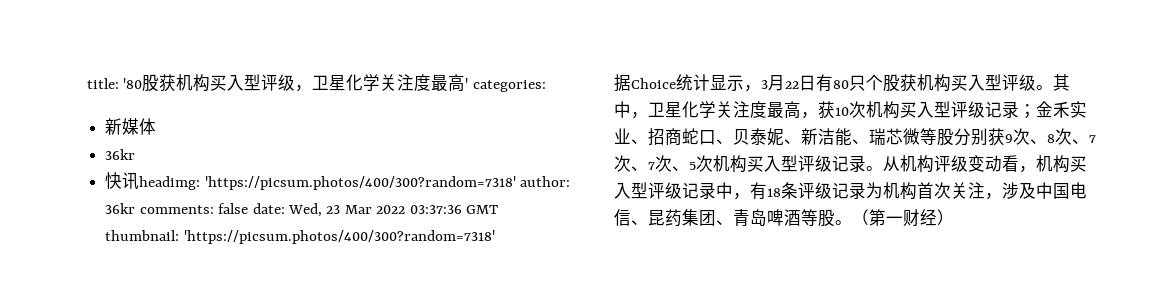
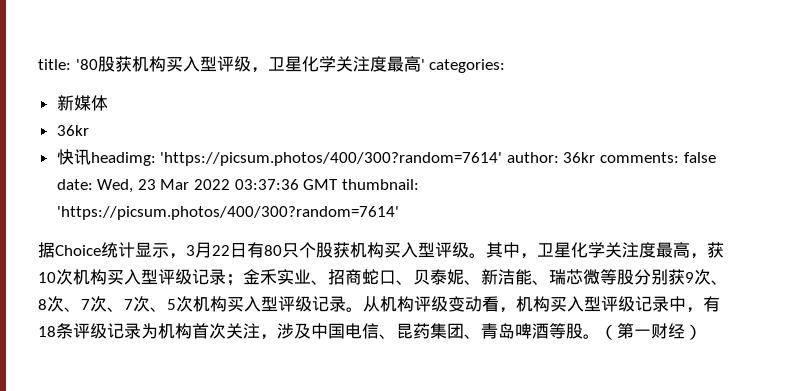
- 快讯headimg: 'https://picsum.photos/400/300?random=7318' author: 36kr comments: false date: Wed, 23 Mar 2022 03:37:36 GMT thumbnail: 'https://picsum.photos/400/300?random=7318'
+ 快讯headimg: 'https://picsum.photos/400/300?random=7614' author: 36kr comments: false date: Wed, 23 Mar 2022 03:37:36 GMT thumbnail: 'https://picsum.photos/400/300?random=7614'

